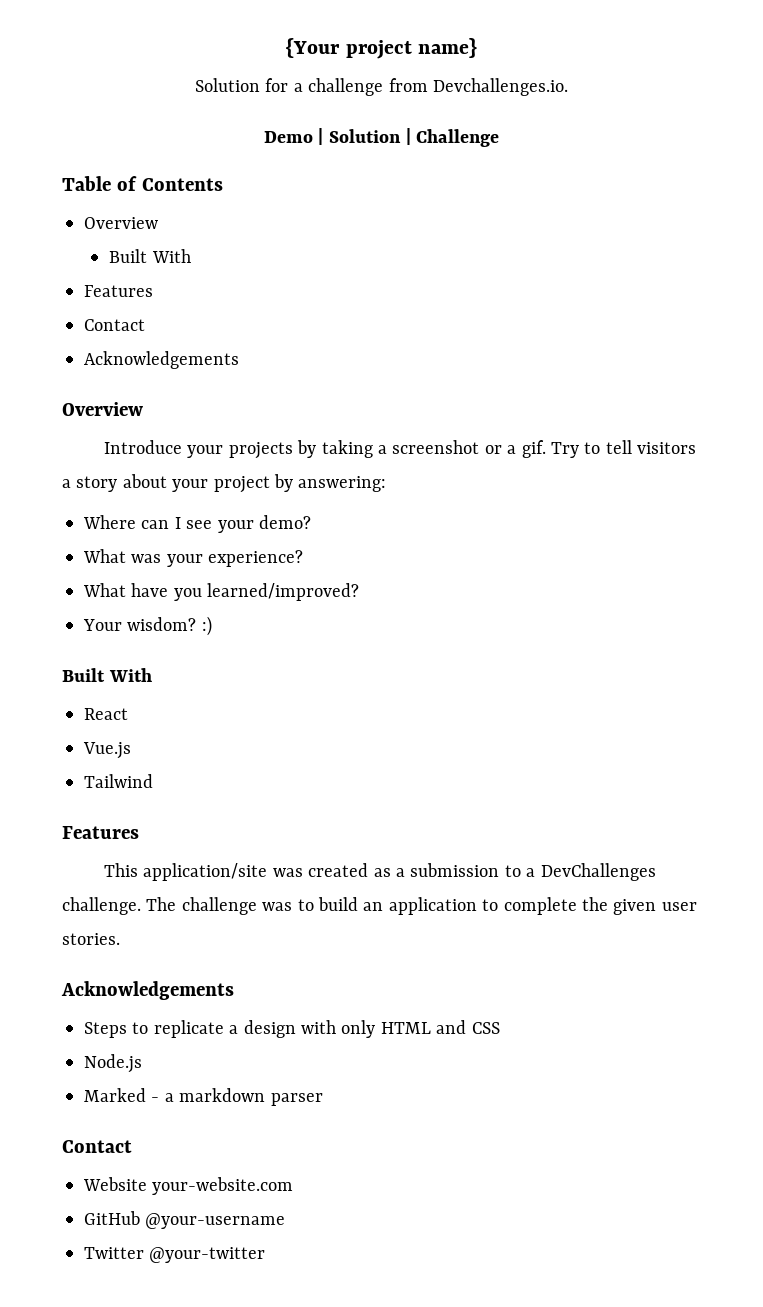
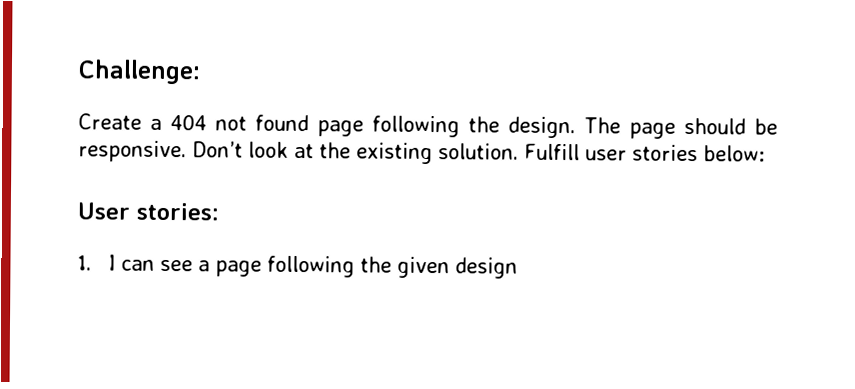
- {Your project name}
- Solution for a challenge from Devchallenges.io.
- Demo | Solution | Challenge
- Table of Contents
- Overview
- Built With
- Features
- Contact
- Acknowledgements
- Overview
- Introduce your projects by taking a screenshot or a gif. Try to tell visitors a story about your project by answering:
- Where can I see your demo?
- What was your experience?
- What have you learned/improved?
- Your wisdom? :)
- Built With
- React
- Vue.js
- Tailwind
- Features
- This application/site was created as a submission to a DevChallenges challenge. The challenge was to build an application to complete the given user stories.
- Acknowledgements
- Steps to replicate a design with only HTML and CSS
- Node.js
- Marked - a markdown parser
- Contact
- Website your-website.com
- GitHub @your-username
- Twitter @your-twitter
+ Challenge:
+ Create a 404 not found page following the design. The page should be responsive. Don’t look at the existing solution. Fulfill user stories below:
+ User stories:
+ 1. I can see a page following the given design

